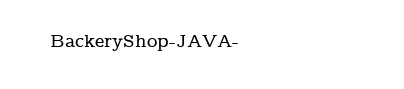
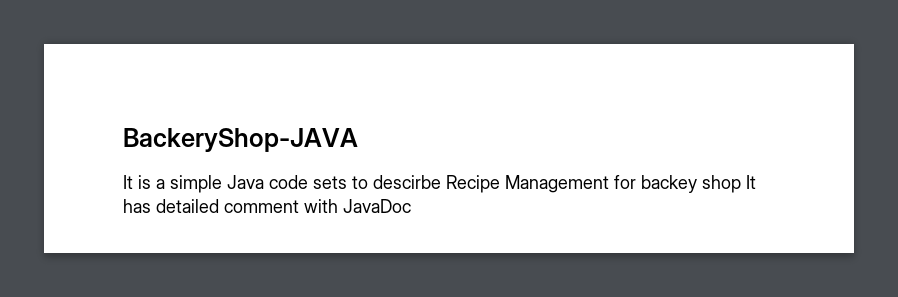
- BackeryShop-JAVA-
+ BackeryShop-JAVA
+ It is a simple Java code sets to descirbe Recipe Management for backey shop It has detailed comment with JavaDoc

